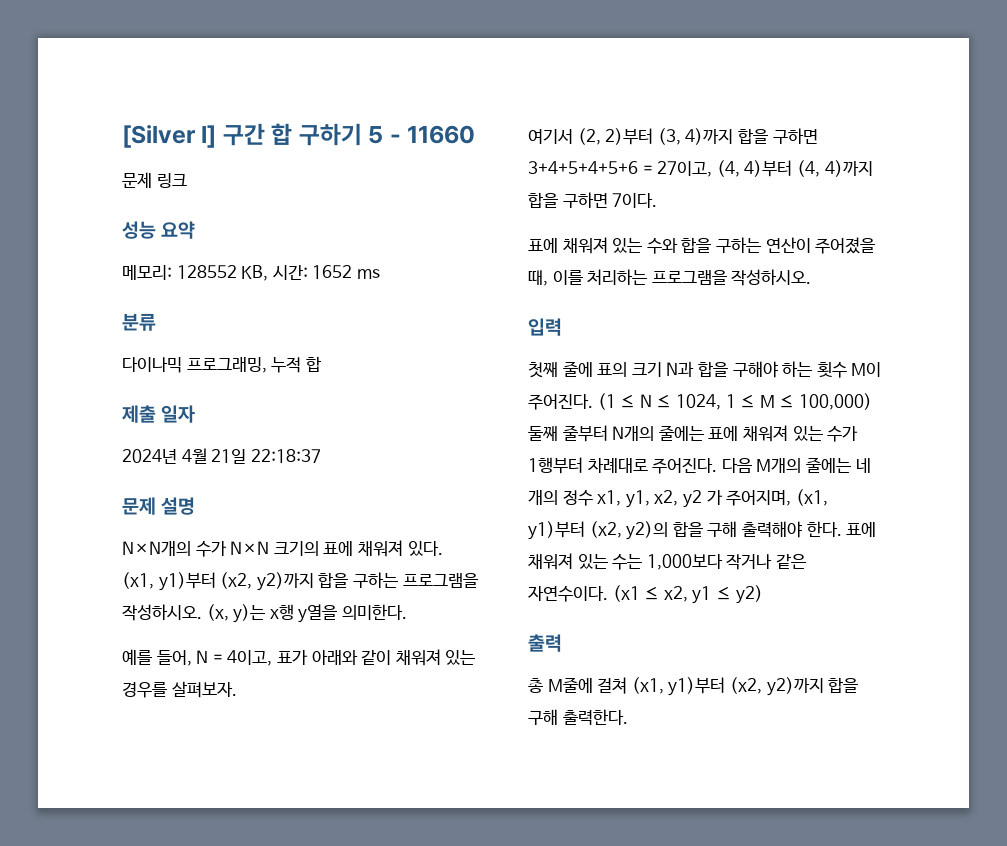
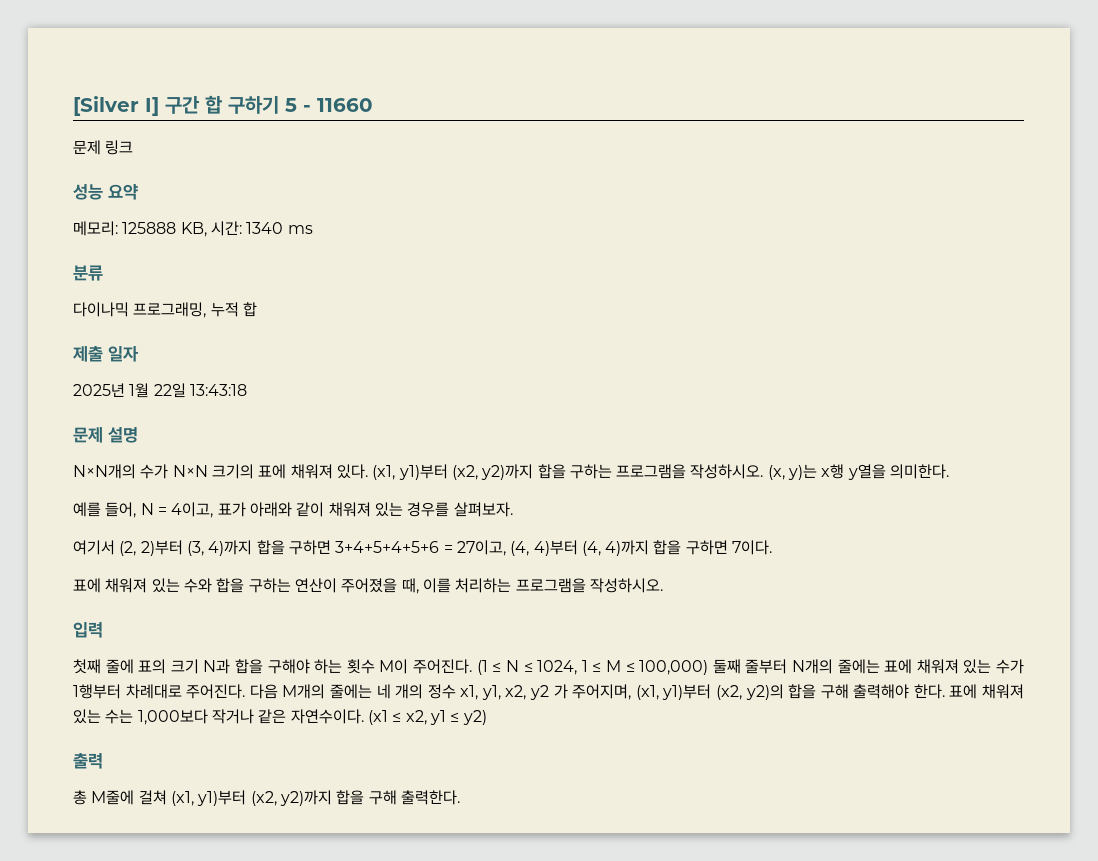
- 메모리: 128552 KB, 시간: 1652 ms
+ 메모리: 125888 KB, 시간: 1340 ms
- 2024년 4월 21일 22:18:37
+ 2025년 1월 22일 13:43:18

